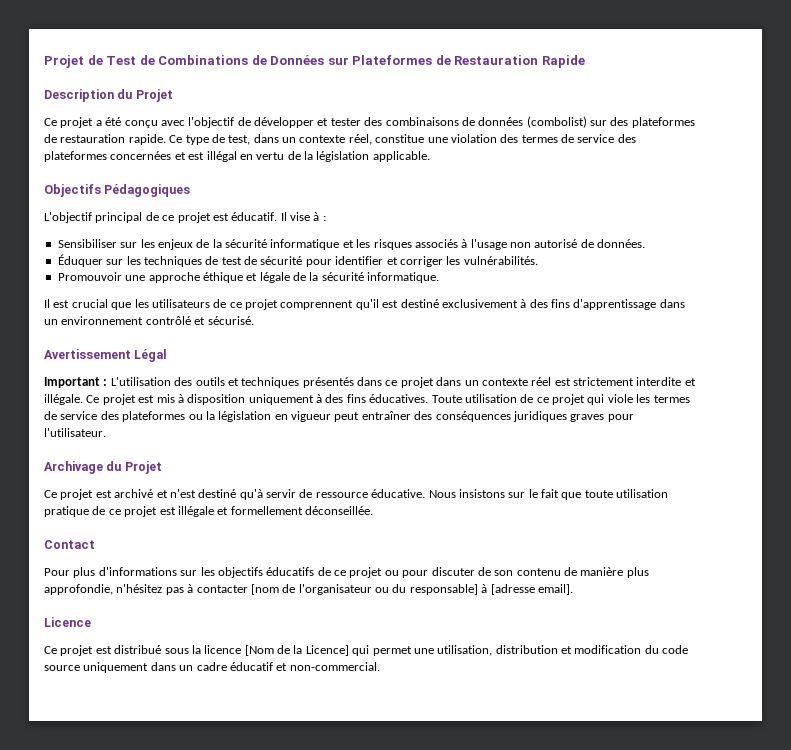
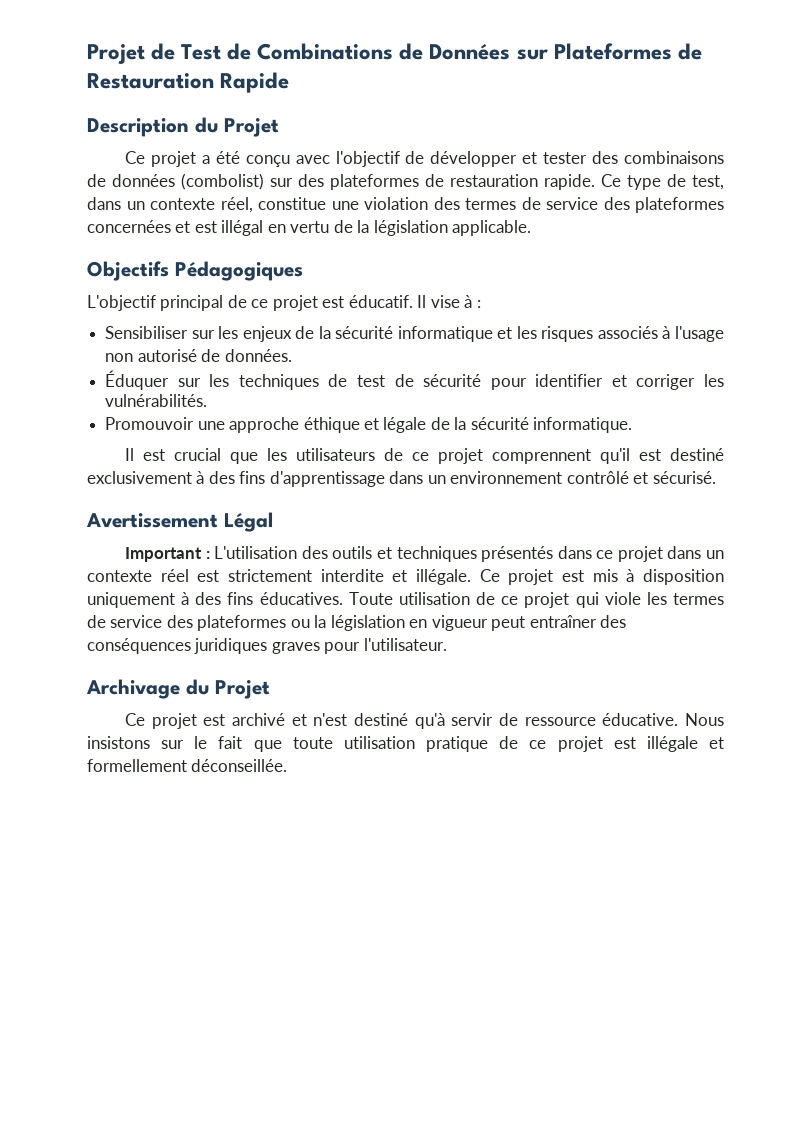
- Contact
- Pour plus d'informations sur les objectifs éducatifs de ce projet ou pour discuter de son contenu de manière plus approfondie, n'hésitez pas à contacter [nom de l'organisateur ou du responsable] à [adresse email].
- Licence
- Ce projet est distribué sous la licence [Nom de la Licence] qui permet une utilisation, distribution et modification du code source uniquement dans un cadre éducatif et non-commercial.

